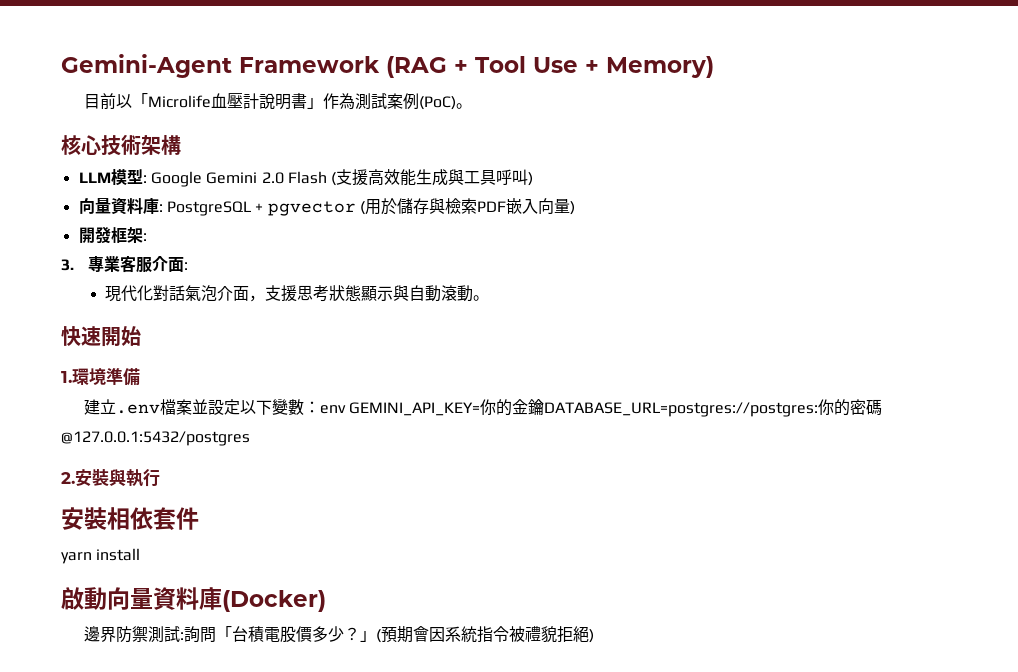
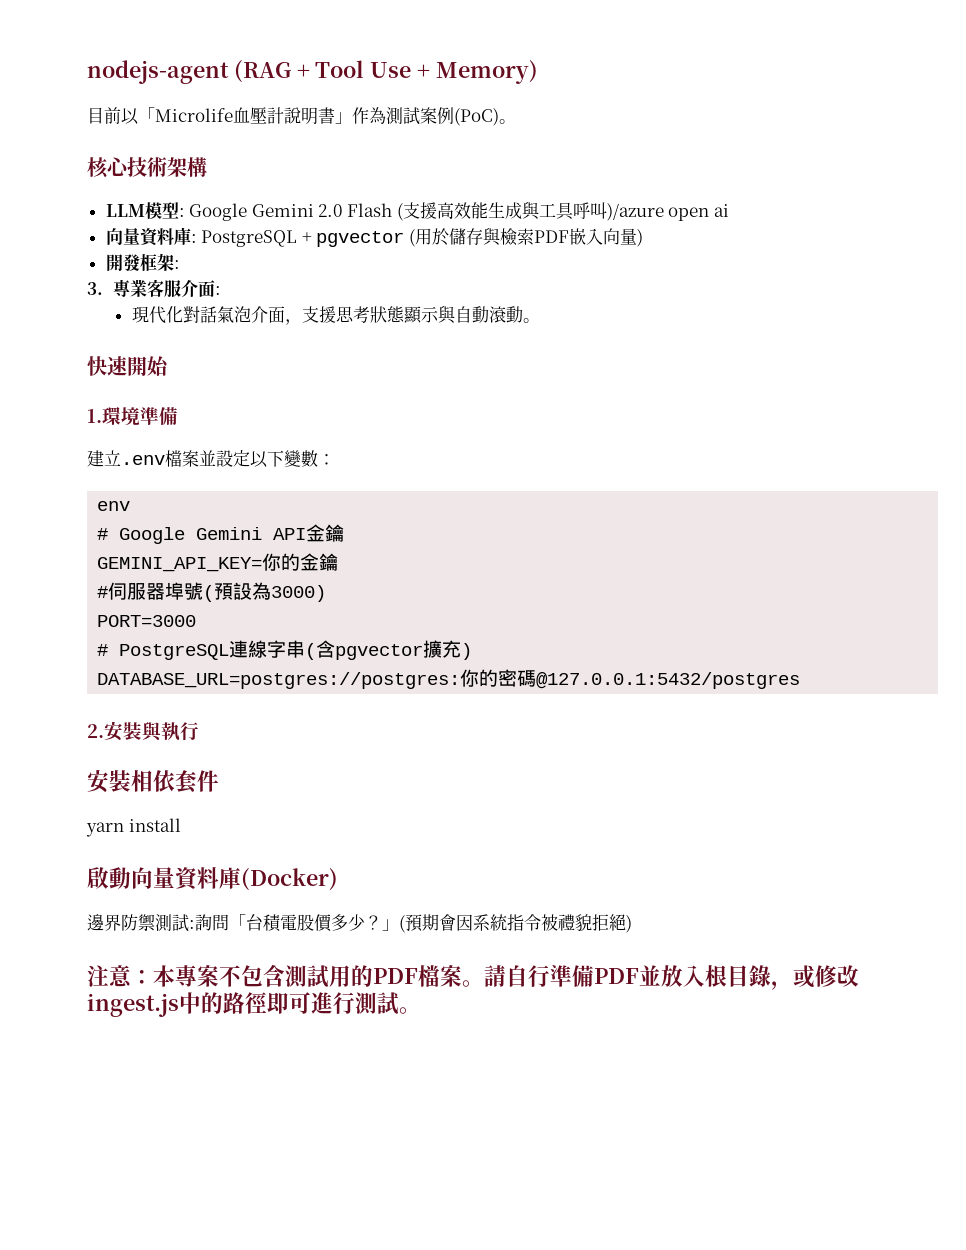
- Gemini-Agent Framework (RAG + Tool Use + Memory)
+ nodejs-agent (RAG + Tool Use + Memory)
- LLM模型: Google Gemini 2.0 Flash (支援高效能生成與工具呼叫)
+ LLM模型: Google Gemini 2.0 Flash (支援高效能生成與工具呼叫)/azure open ai
- 建立.env檔案並設定以下變數：env GEMINI_API_KEY=你的金鑰DATABASE_URL=postgres://postgres:你的密碼@127.0.0.1:5432/postgres
+ 建立.env檔案並設定以下變數：
+ env
+ # Google Gemini API金鑰
+ GEMINI_API_KEY=你的金鑰
+ #伺服器埠號(預設為3000)
+ PORT=3000
+ # PostgreSQL連線字串(含pgvector擴充)
+ DATABASE_URL=postgres://postgres:你的密碼@127.0.0.1:5432/postgres
+ 注意：本專案不包含測試用的PDF檔案。請自行準備PDF並放入根目錄，或修改ingest.js中的路徑即可進行測試。

